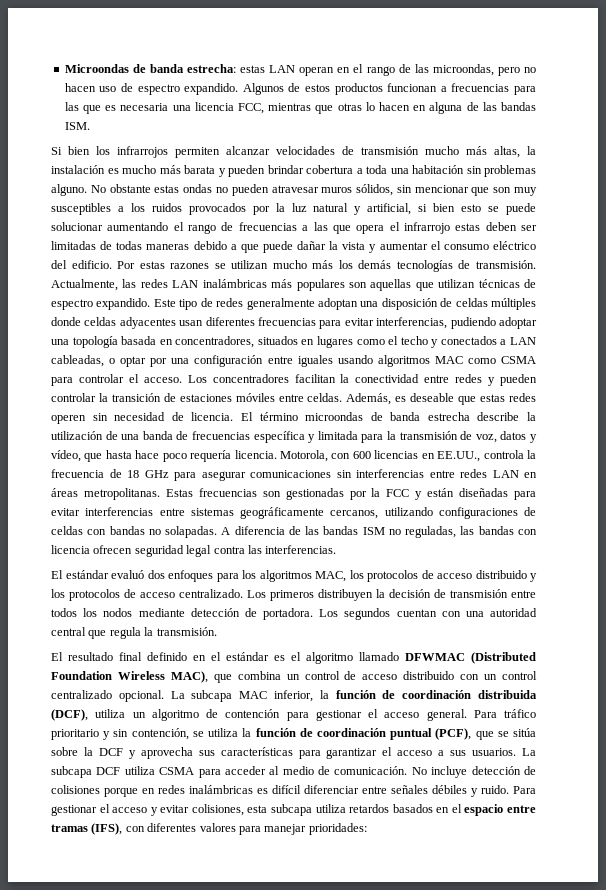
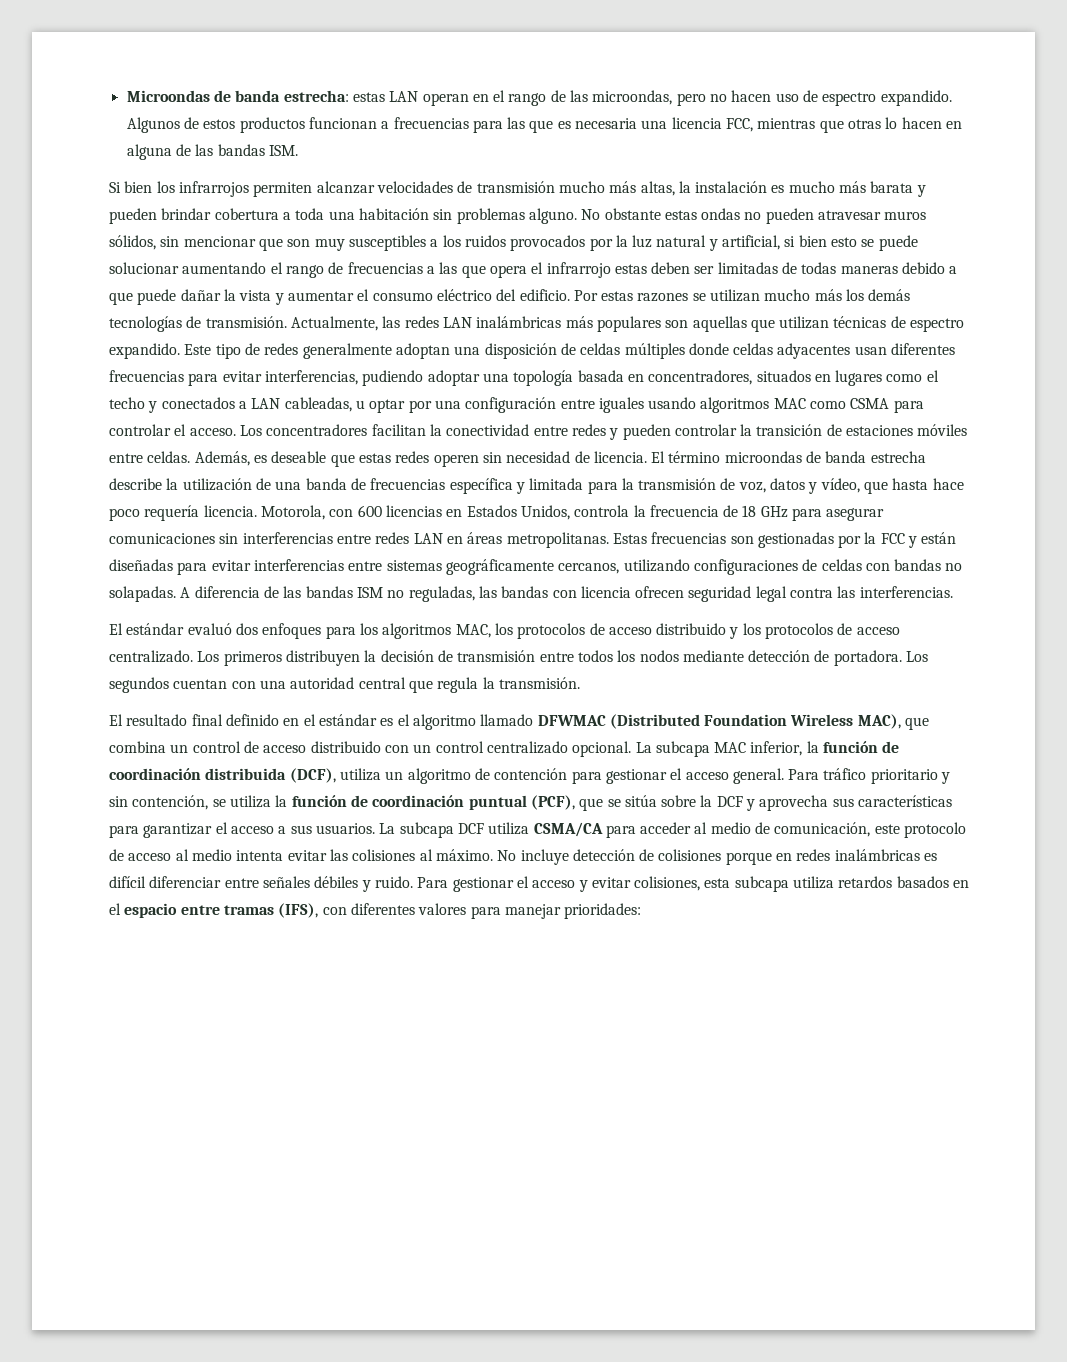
- Este tipo de redes generalmente adoptan una disposición de celdas múltiples donde celdas adyacentes usan diferentes frecuencias para evitar interferencias, pudiendo adoptar una topología basada en concentradores, situados en lugares como el techo y conectados a LAN cableadas, o optar por una configuración entre iguales usando algoritmos MAC como CSMA para controlar el acceso.
+ Este tipo de redes generalmente adoptan una disposición de celdas múltiples donde celdas adyacentes usan diferentes frecuencias para evitar interferencias, pudiendo adoptar una topología basada en concentradores, situados en lugares como el techo y conectados a LAN cableadas, u optar por una configuración entre iguales usando algoritmos MAC como CSMA para controlar el acceso.
- Motorola, con 600 licencias en EE.UU., controla la frecuencia de 18 GHz para asegurar comunicaciones sin interferencias entre redes LAN en áreas metropolitanas.
+ Motorola, con 600 licencias en Estados Unidos, controla la frecuencia de 18 GHz para asegurar comunicaciones sin interferencias entre redes LAN en áreas metropolitanas.
- La subcapa DCF utiliza CSMA para acceder al medio de comunicación.
+ La subcapa DCF utiliza CSMA/CA para acceder al medio de comunicación, este protocolo de acceso al medio intenta evitar las colisiones al máximo.

